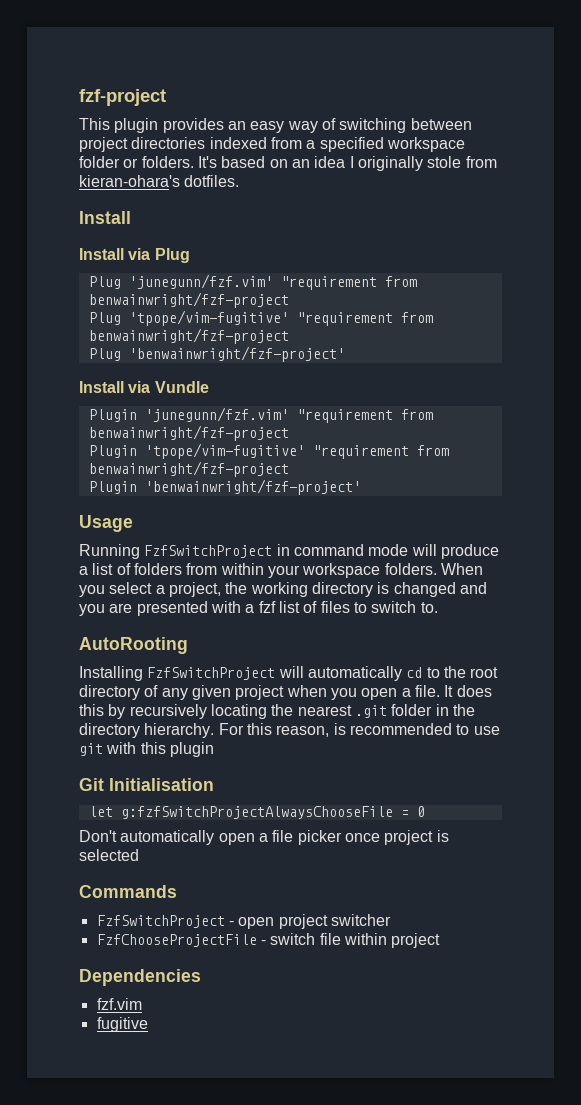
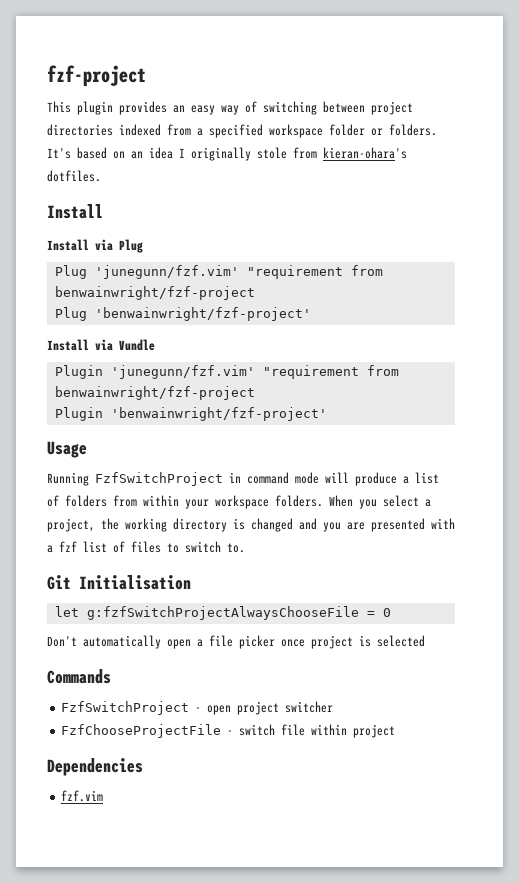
- Plug 'tpope/vim-fugitive' "requirement from benwainwright/fzf-project
- Plugin 'tpope/vim-fugitive' "requirement from benwainwright/fzf-project
- AutoRooting
- Installing FzfSwitchProject will automatically cd to the root directory of any given project when you open a file. It does this by recursively locating the nearest .git folder in the directory hierarchy. For this reason, is recommended to use git with this plugin
- fugitive

